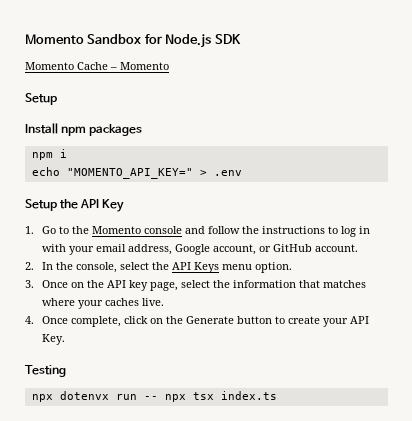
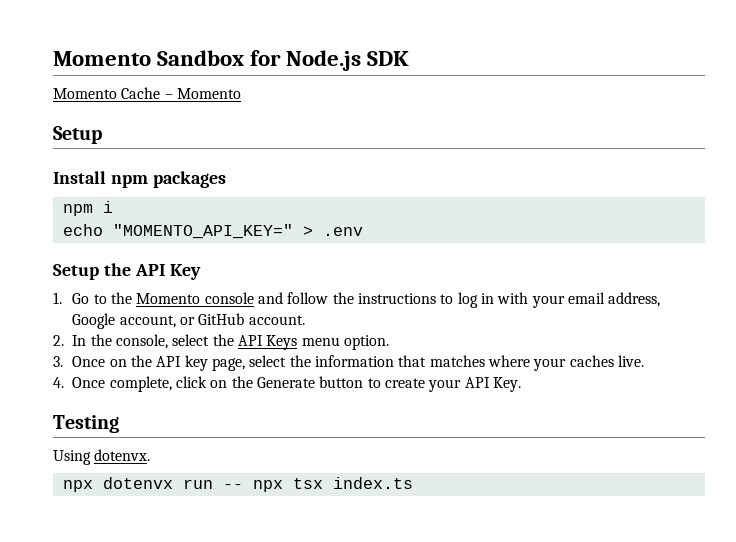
+ Using dotenvx.

